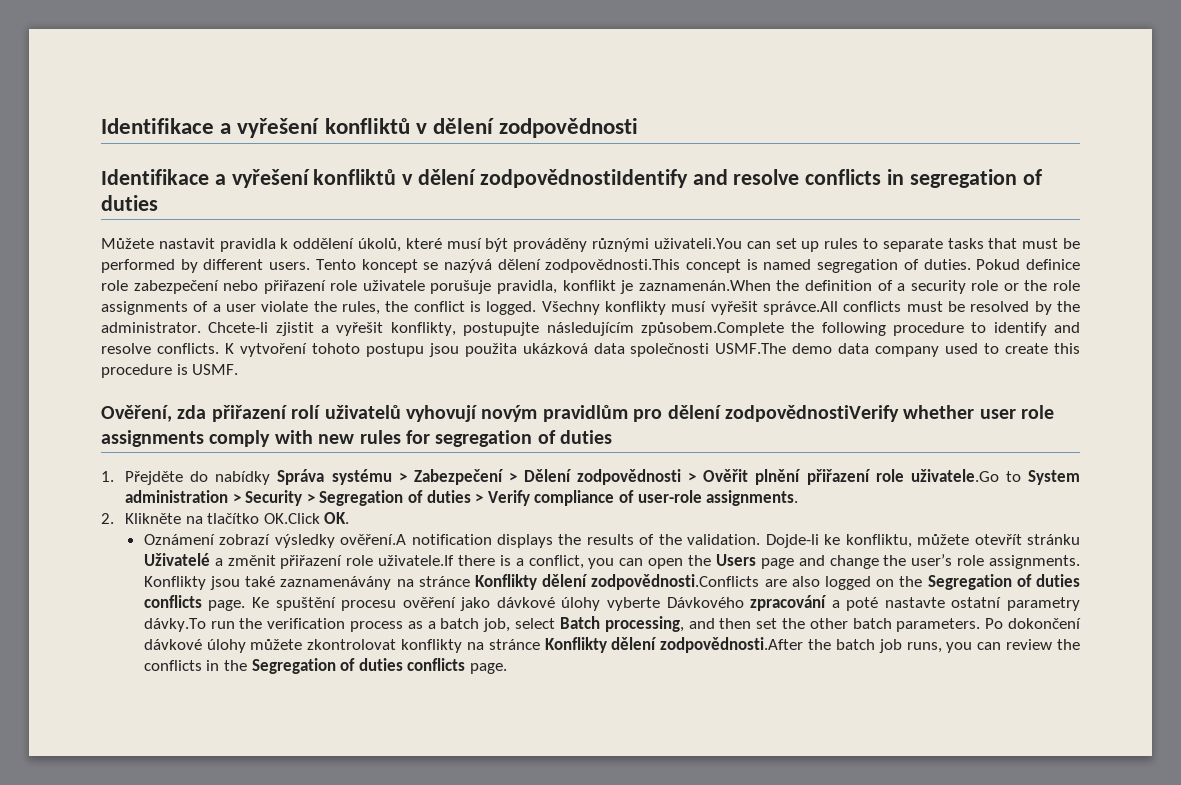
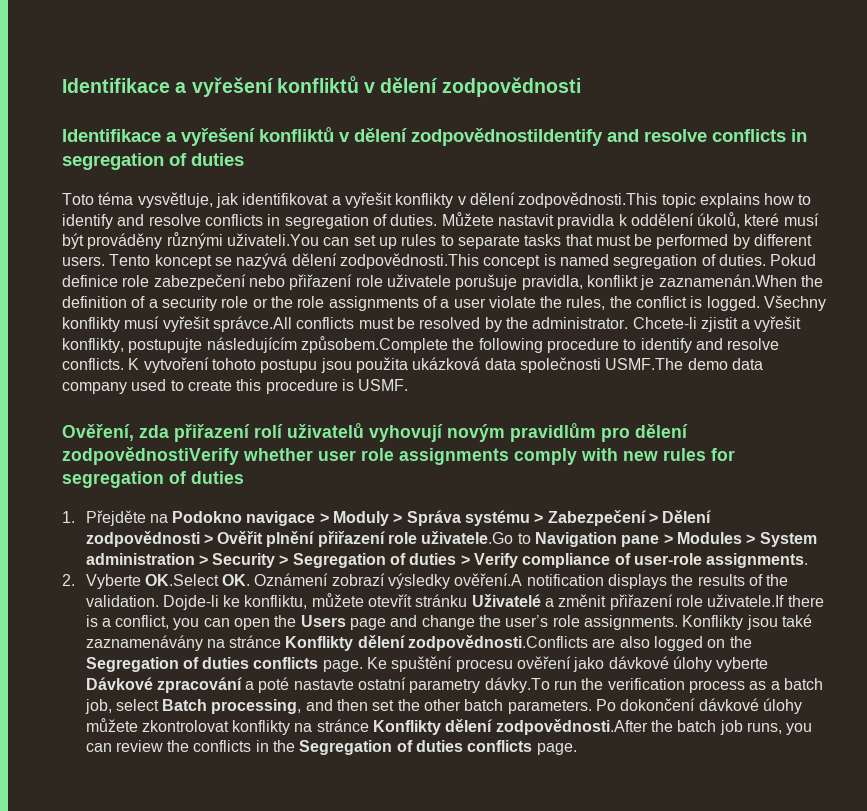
+ Toto téma vysvětluje, jak identifikovat a vyřešit konflikty v dělení zodpovědnosti.This topic explains how to identify and resolve conflicts in segregation of duties.
- 1. Přejděte do nabídky Správa systému > Zabezpečení > Dělení zodpovědnosti > Ověřit plnění přiřazení role uživatele.Go to System administration > Security > Segregation of duties > Verify compliance of user-role assignments.
+ 1. Přejděte na Podokno navigace > Moduly > Správa systému > Zabezpečení > Dělení zodpovědnosti > Ověřit plnění přiřazení role uživatele.Go to Navigation pane > Modules > System administration > Security > Segregation of duties > Verify compliance of user-role assignments.
- 2. Klikněte na tlačítko OK.Click OK.
- Oznámení zobrazí výsledky ověření.A notification displays the results of the validation.
+ 2. Vyberte OK.Select OK. Oznámení zobrazí výsledky ověření.A notification displays the results of the validation.
- Ke spuštění procesu ověření jako dávkové úlohy vyberte Dávkového zpracování a poté nastavte ostatní parametry dávky.To run the verification process as a batch job, select Batch processing, and then set the other batch parameters.
+ Ke spuštění procesu ověření jako dávkové úlohy vyberte Dávkové zpracování a poté nastavte ostatní parametry dávky.To run the verification process as a batch job, select Batch processing, and then set the other batch parameters.

